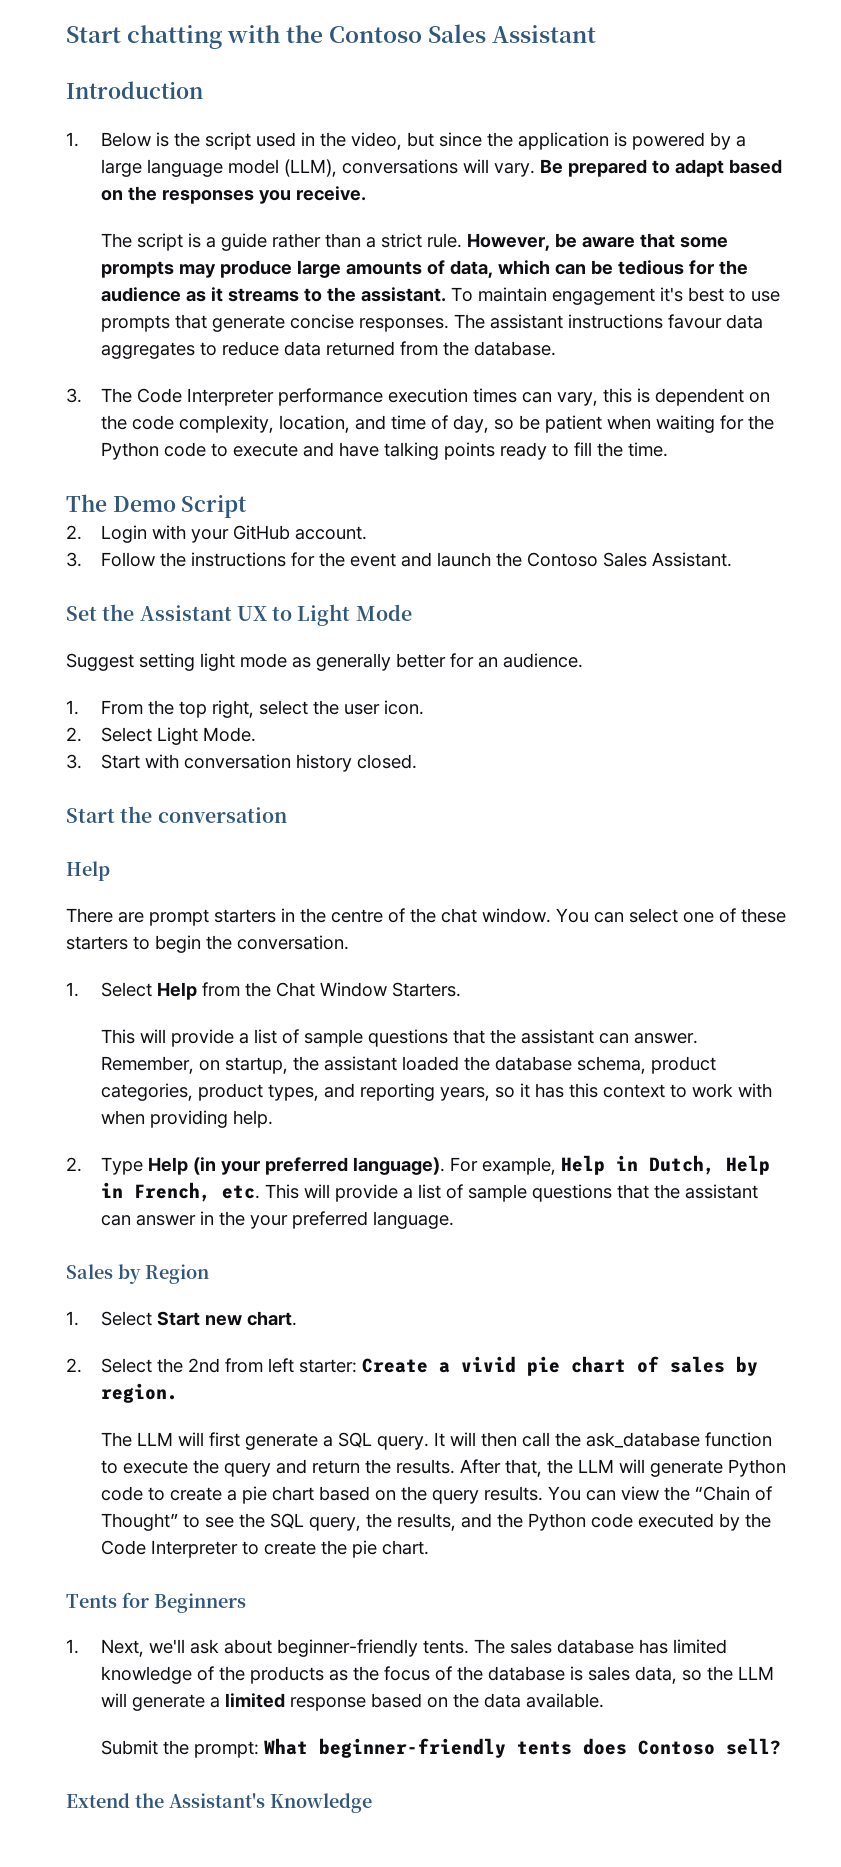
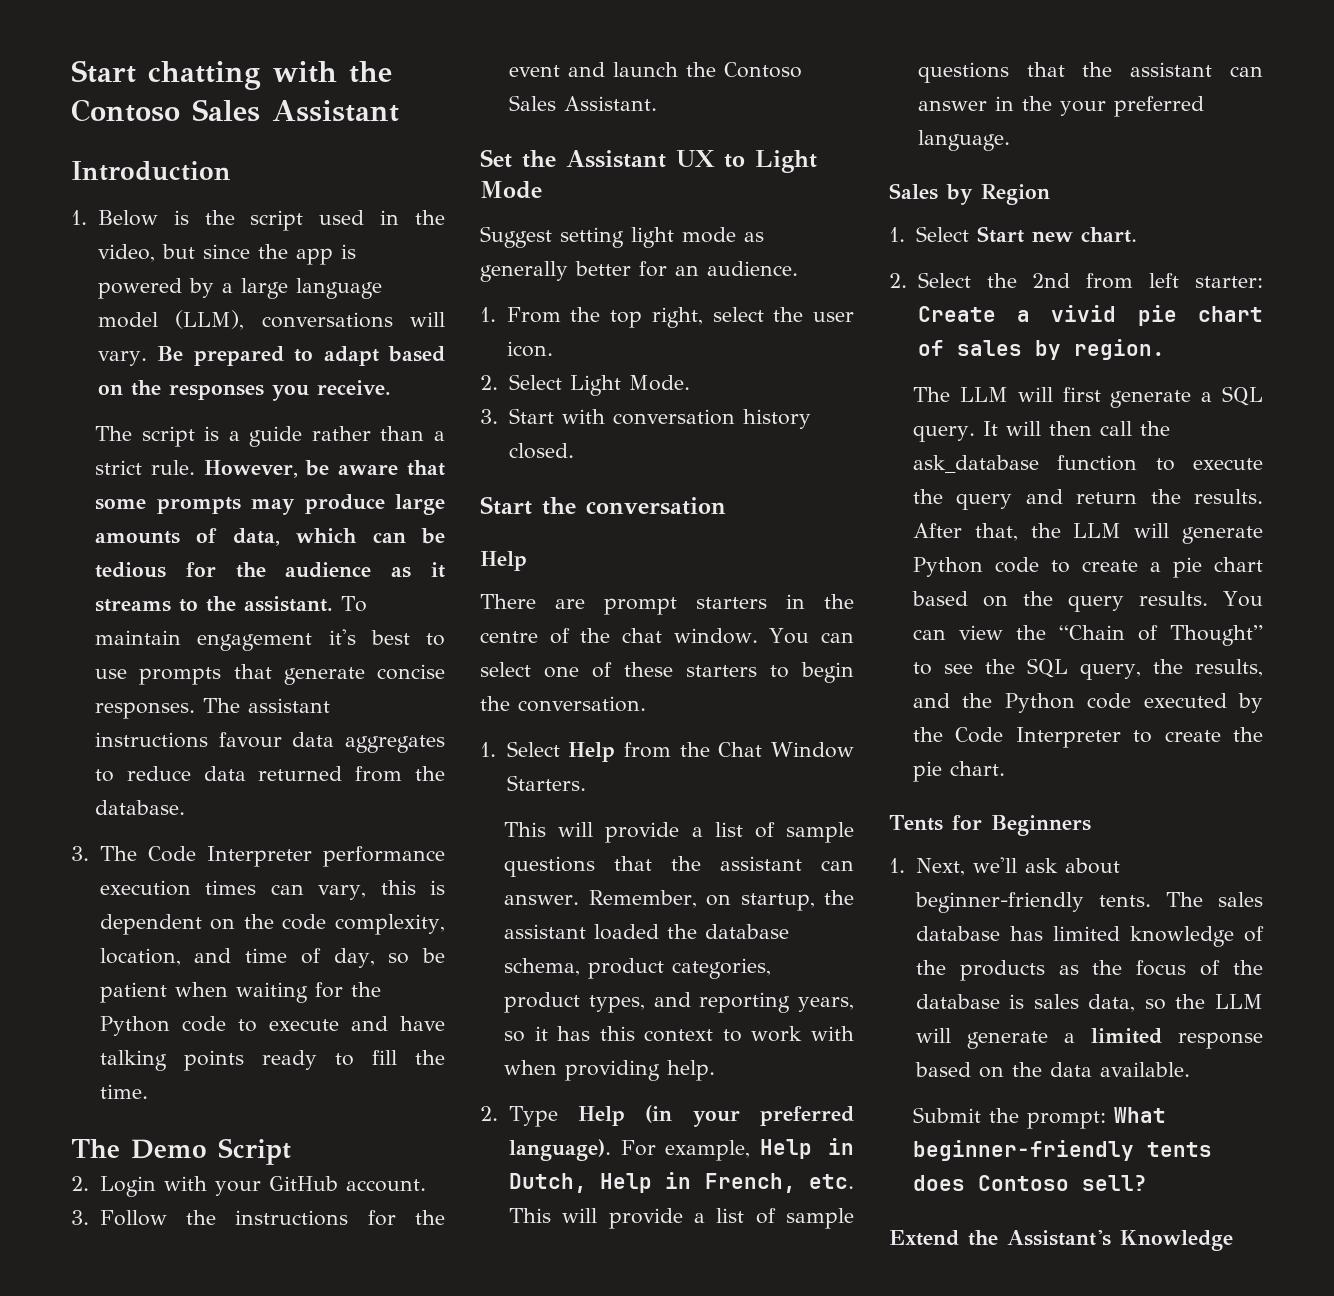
- 1. Below is the script used in the video, but since the application is powered by a large language model (LLM), conversations will vary.
+ 1. Below is the script used in the video, but since the app is powered by a large language model (LLM), conversations will vary.

